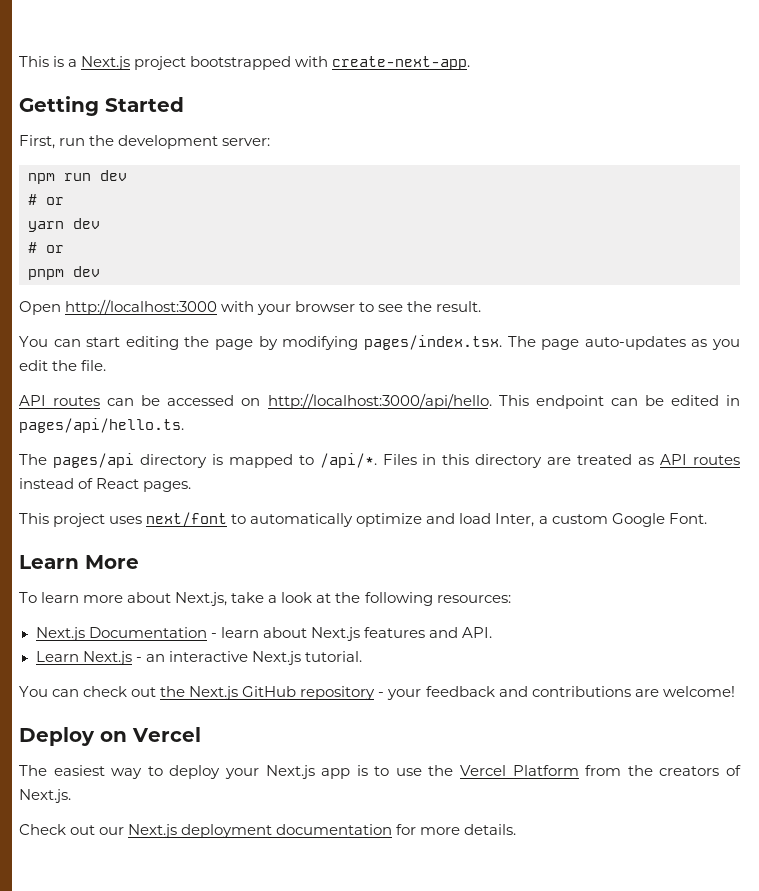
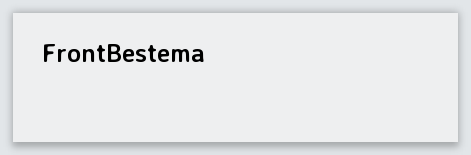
- This is a Next.js project bootstrapped with create-next-app.
- Getting Started
- First, run the development server:
- npm run dev
- # or
- yarn dev
- # or
- pnpm dev
- Open http://localhost:3000 with your browser to see the result.
- You can start editing the page by modifying pages/index.tsx. The page auto-updates as you edit the file.
- API routes can be accessed on http://localhost:3000/api/hello. This endpoint can be edited in pages/api/hello.ts.
- The pages/api directory is mapped to /api/*. Files in this directory are treated as API routes instead of React pages.
- This project uses next/font to automatically optimize and load Inter, a custom Google Font.
- Learn More
- To learn more about Next.js, take a look at the following resources:
- Next.js Documentation - learn about Next.js features and API.
- Learn Next.js - an interactive Next.js tutorial.
- You can check out the Next.js GitHub repository - your feedback and contributions are welcome!
- Deploy on Vercel
- The easiest way to deploy your Next.js app is to use the Vercel Platform from the creators of Next.js.
- Check out our Next.js deployment documentation for more details.
+ FrontBestema

